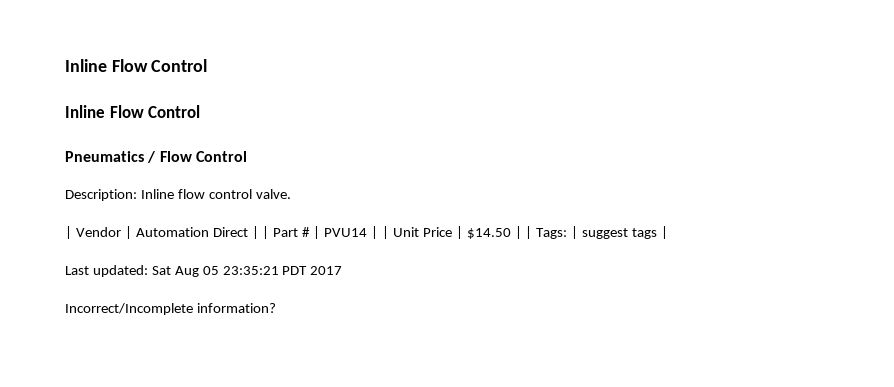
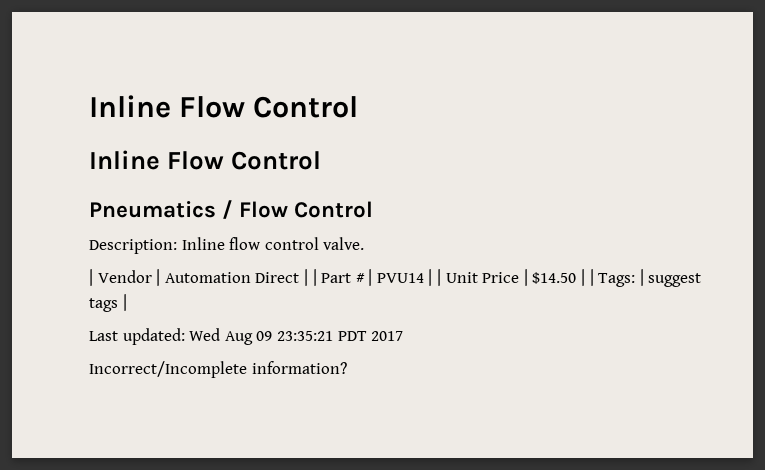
- Last updated: Sat Aug 05 23:35:21 PDT 2017
+ Last updated: Wed Aug 09 23:35:21 PDT 2017

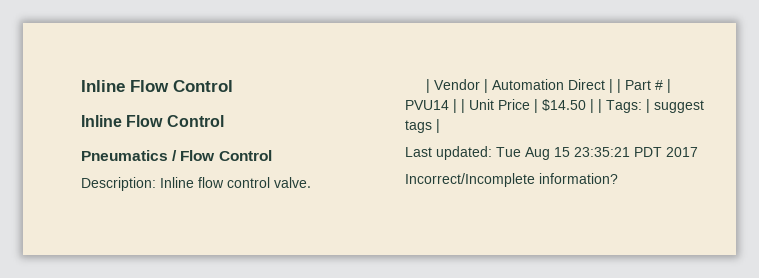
- Last updated: Wed Aug 09 23:35:21 PDT 2017
+ Last updated: Tue Aug 15 23:35:21 PDT 2017

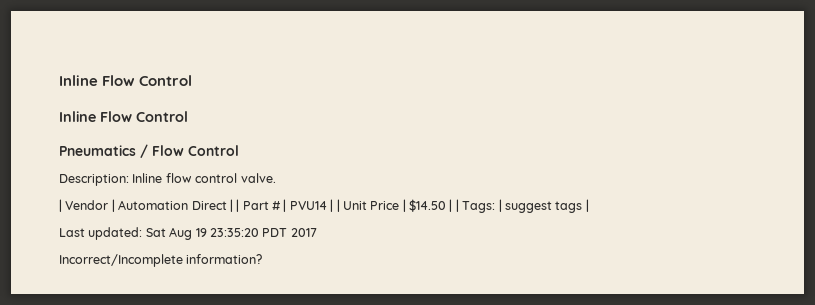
- Last updated: Tue Aug 15 23:35:21 PDT 2017
+ Last updated: Sat Aug 19 23:35:20 PDT 2017

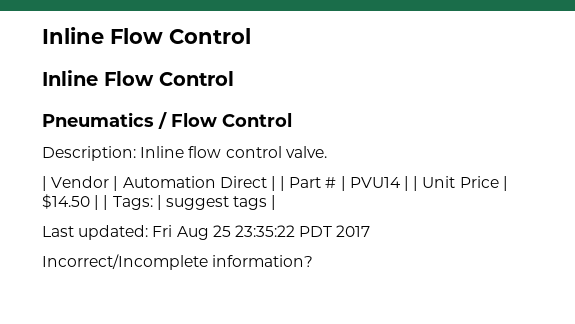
- Last updated: Sat Aug 19 23:35:20 PDT 2017
+ Last updated: Fri Aug 25 23:35:22 PDT 2017

